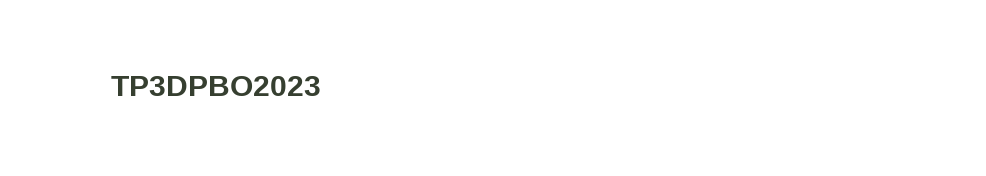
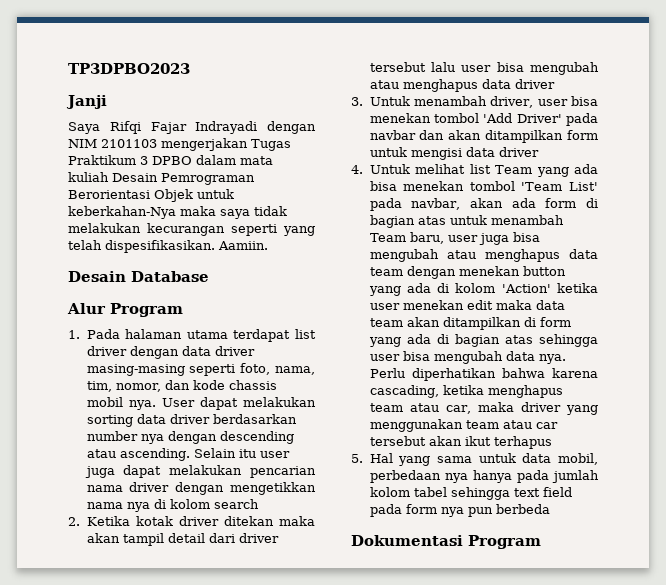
+ Janji
+ Saya Rifqi Fajar Indrayadi dengan NIM 2101103 mengerjakan Tugas Praktikum 3 DPBO dalam mata kuliah Desain Pemrograman Berorientasi Objek untuk keberkahan-Nya maka saya tidak melakukan kecurangan seperti yang telah dispesifikasikan. Aamiin.
+ Desain Database
+ Alur Program
+ 1. Pada halaman utama terdapat list driver dengan data driver masing-masing seperti foto, nama, tim, nomor, dan kode chassis mobil nya. User dapat melakukan sorting data driver berdasarkan number nya dengan descending atau ascending. Selain itu user juga dapat melakukan pencarian nama driver dengan mengetikkan nama nya di kolom search
+ 2. Ketika kotak driver ditekan maka akan tampil detail dari driver tersebut lalu user bisa mengubah atau menghapus data driver
+ 3. Untuk menambah driver, user bisa menekan tombol 'Add Driver' pada navbar dan akan ditampilkan form untuk mengisi data driver
+ 4. Untuk melihat list Team yang ada bisa menekan tombol 'Team List' pada navbar, akan ada form di bagian atas untuk menambah Team baru, user juga bisa mengubah atau menghapus data team dengan menekan button yang ada di kolom 'Action' ketika user menekan edit maka data team akan ditampilkan di form yang ada di bagian atas sehingga user bisa mengubah data nya. Perlu diperhatikan bahwa karena cascading, ketika menghapus team atau car, maka driver yang menggunakan team atau car tersebut akan ikut terhapus
+ 5. Hal yang sama untuk data mobil, perbedaan nya hanya pada jumlah kolom tabel sehingga text field pada form nya pun berbeda
+ Dokumentasi Program

